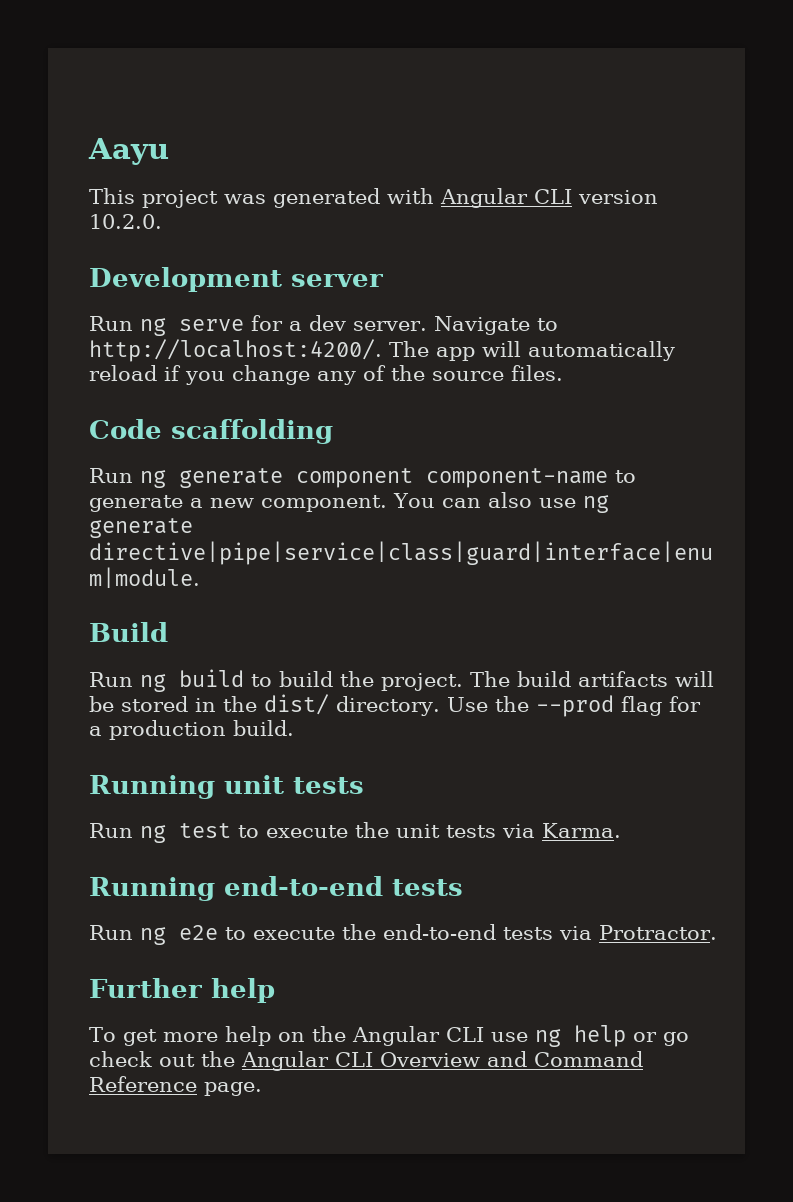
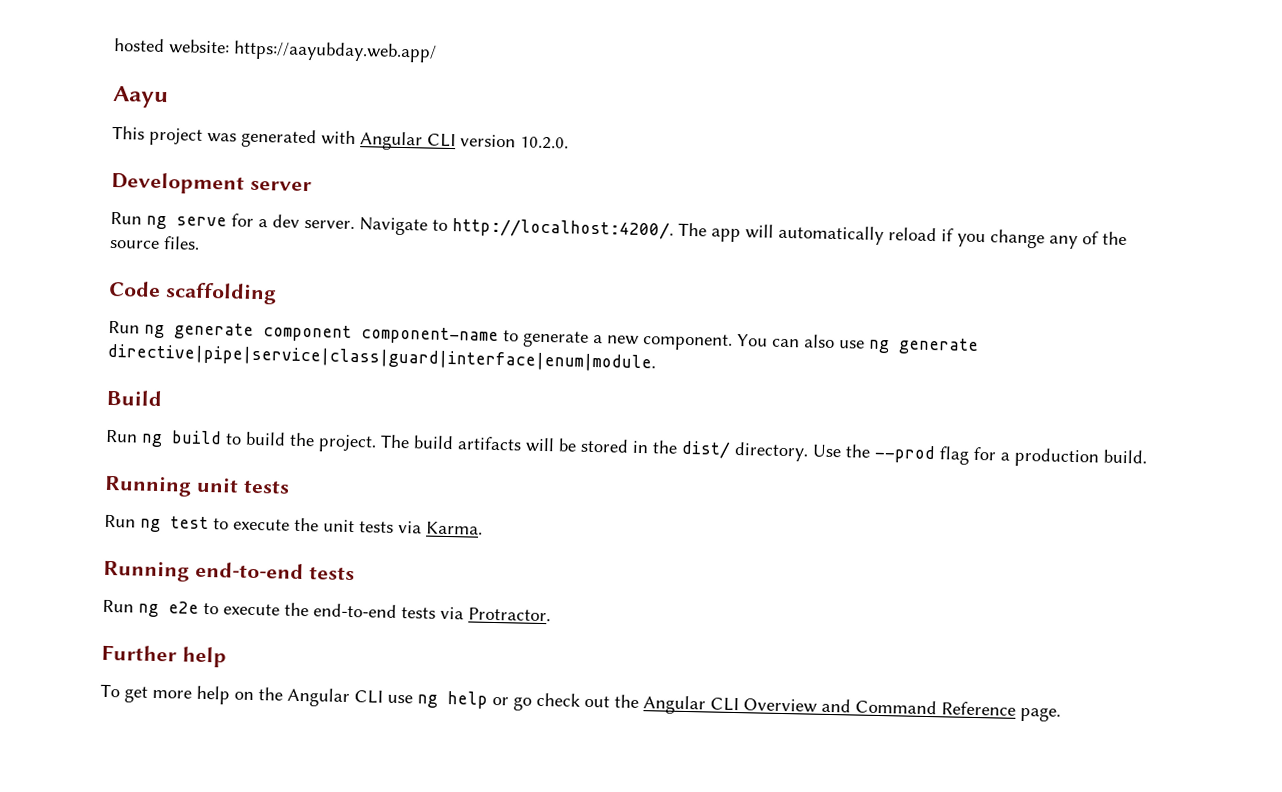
+ hosted website: https://aayubday.web.app/

